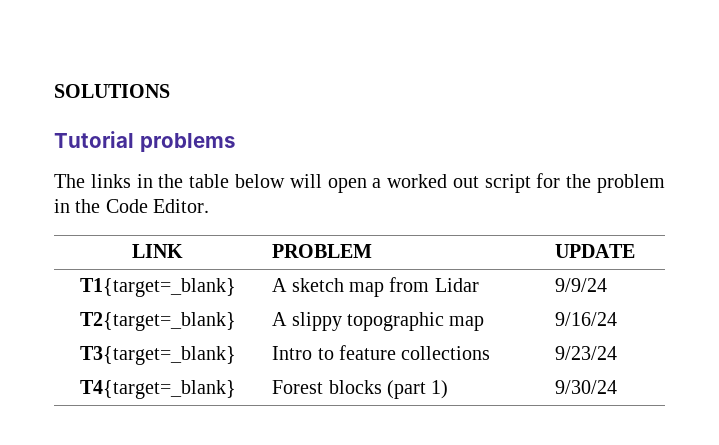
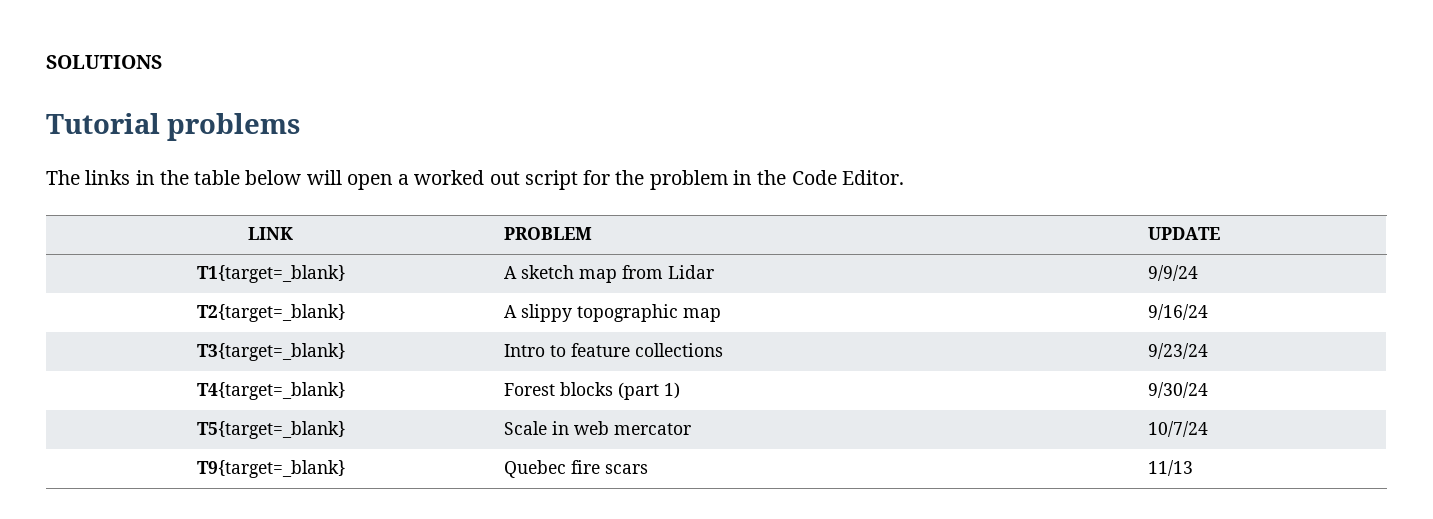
+ T5{target=_blank} | Scale in web mercator | 10/7/24
+ T9{target=_blank} | Quebec fire scars | 11/13

